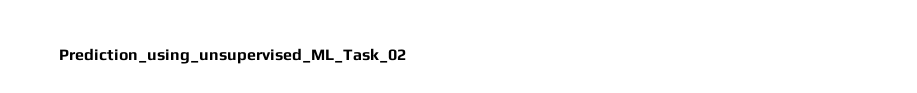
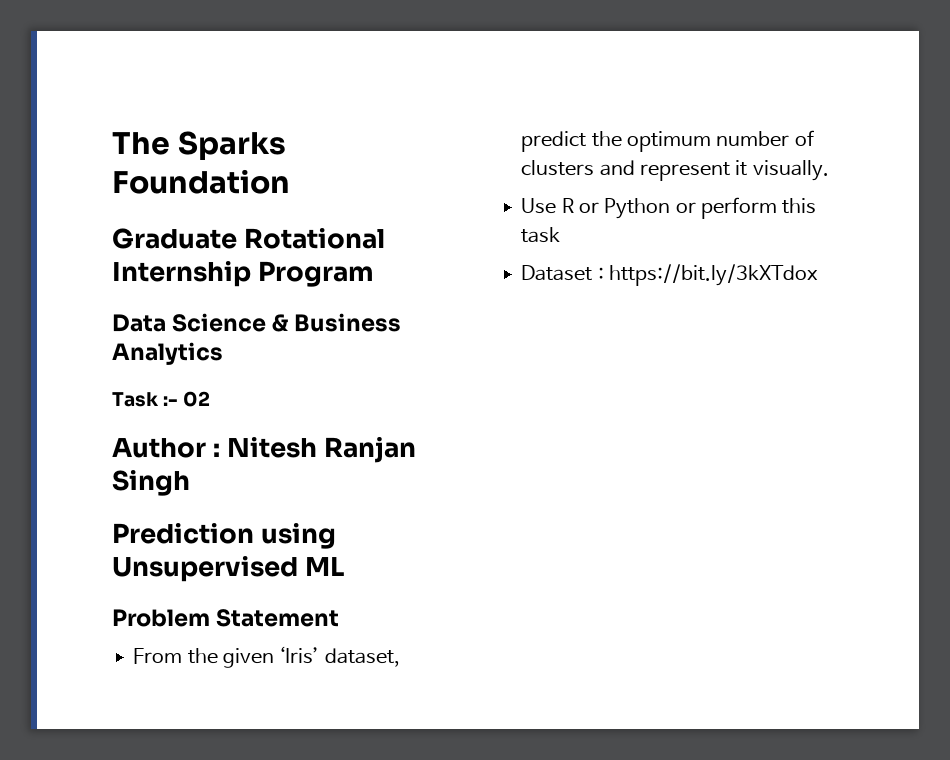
- Prediction_using_unsupervised_ML_Task_02
+ The Sparks Foundation
+ Graduate Rotational Internship Program
+ Data Science & Business Analytics
+ Task :- 02
+ Author : Nitesh Ranjan Singh
+ Prediction using Unsupervised ML
+ Problem Statement
+ From the given ‘Iris’ dataset, predict the optimum number of clusters and represent it visually.
+ Use R or Python or perform this task
+ Dataset : https://bit.ly/3kXTdox

